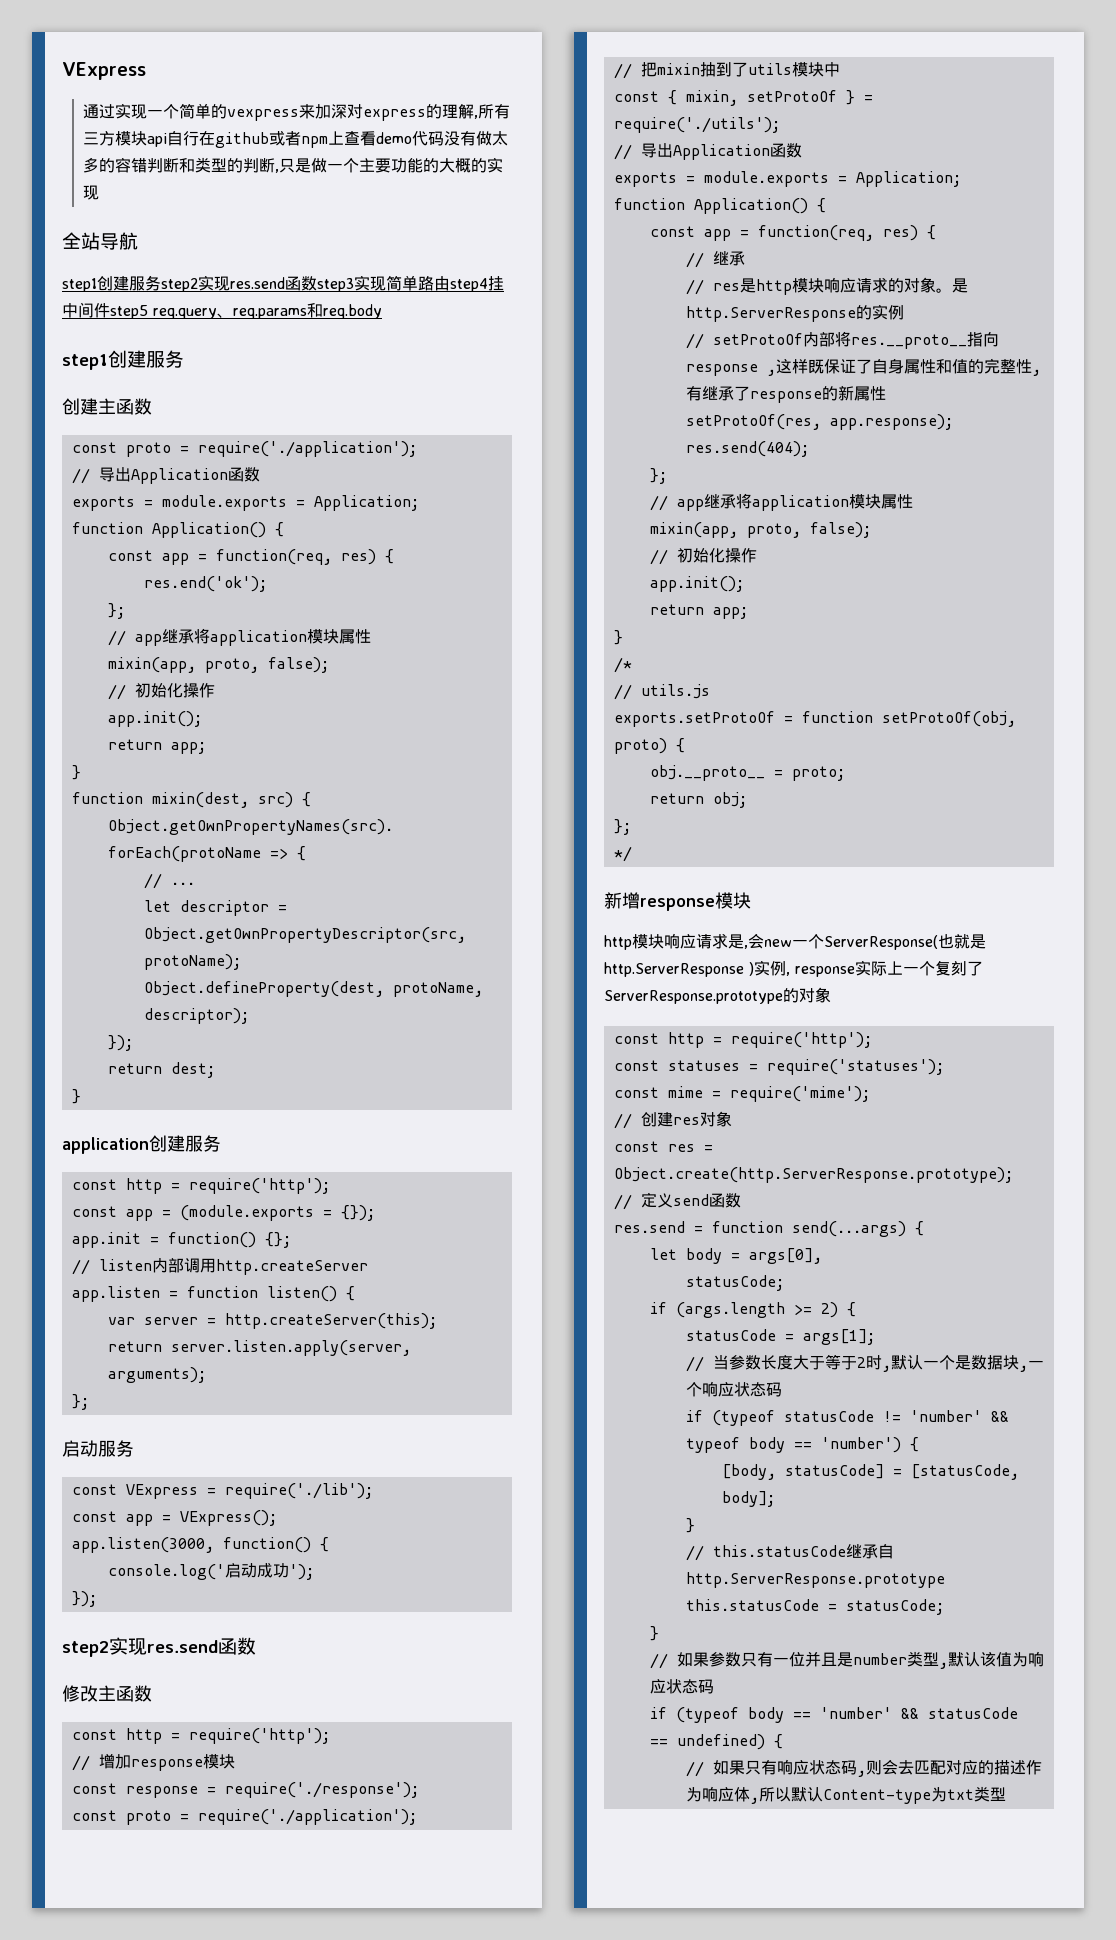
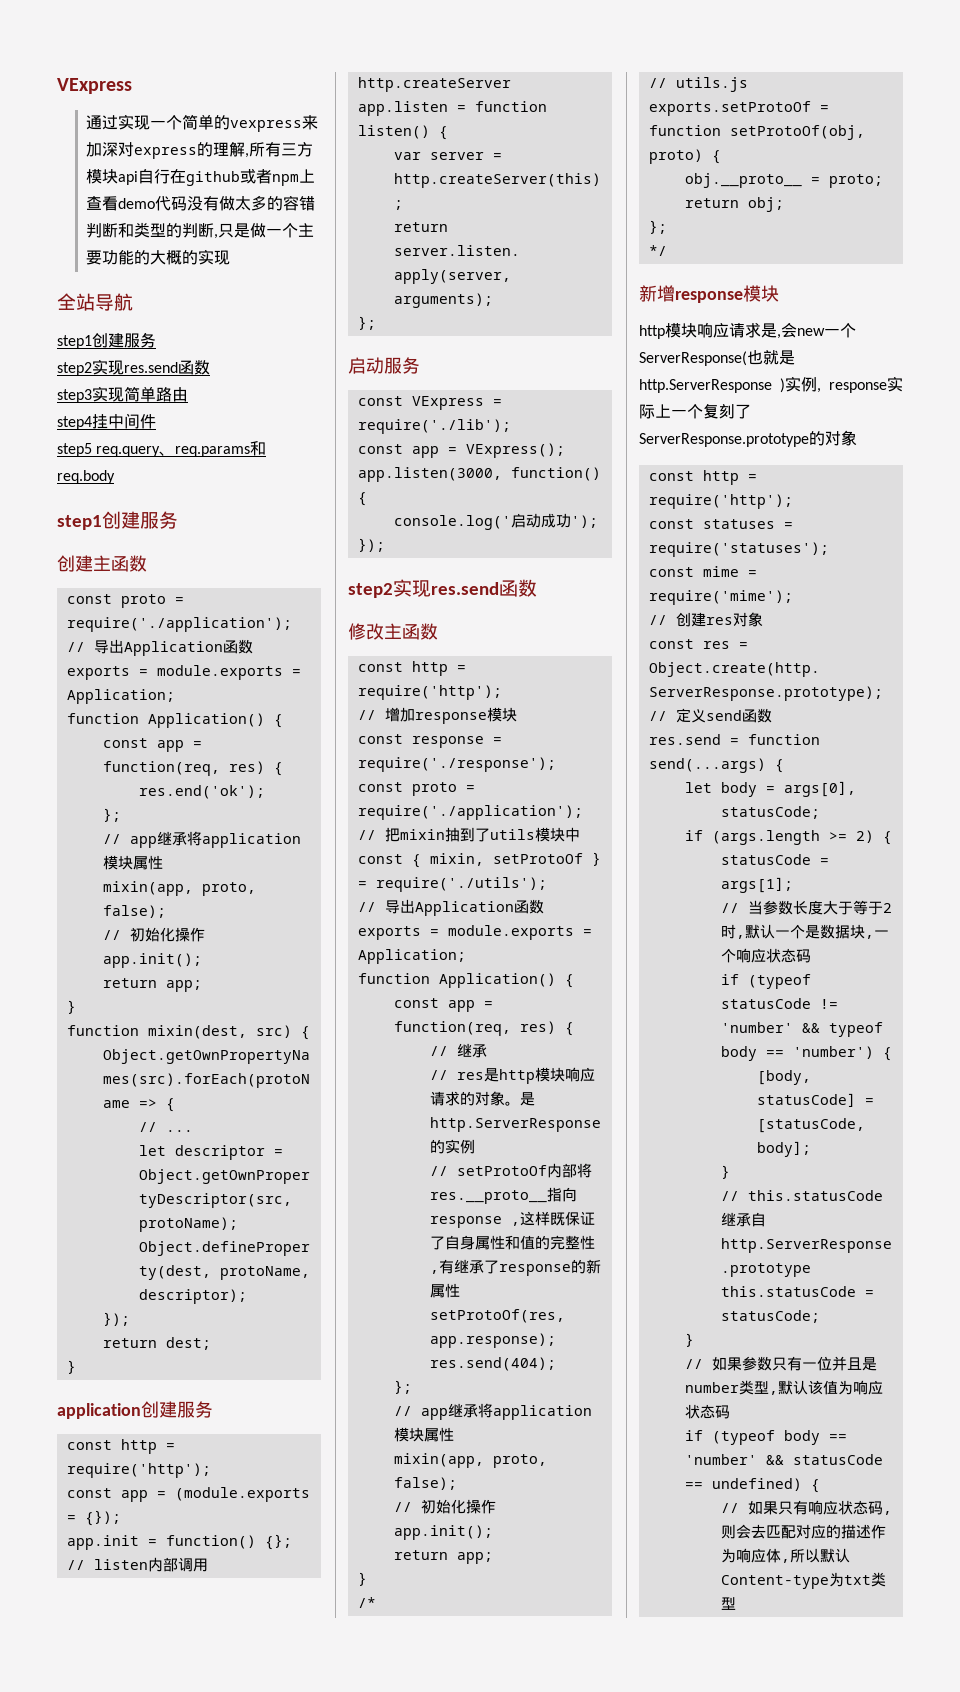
  全站导航
- step1创建服务step2实现res.send函数step3实现简单路由step4挂中间件step5 req.query、req.params和req.body
+ step1创建服务
+ step2实现res.send函数
+ step3实现简单路由
+ step4挂中间件
+ step5 req.query、req.params和req.body

